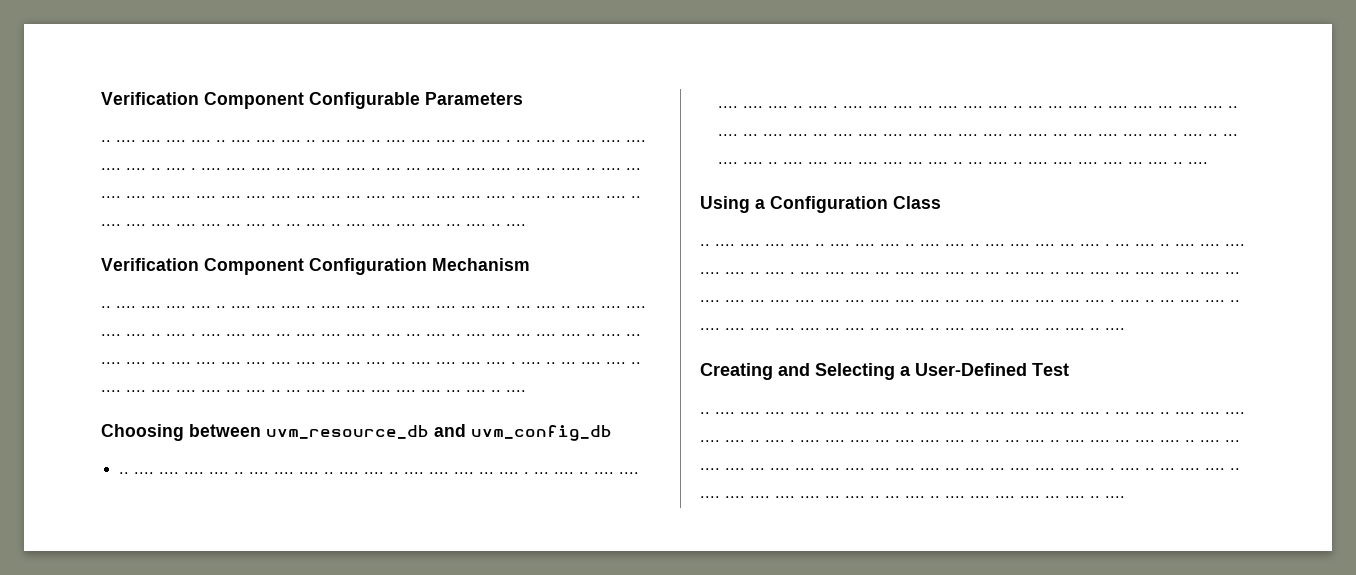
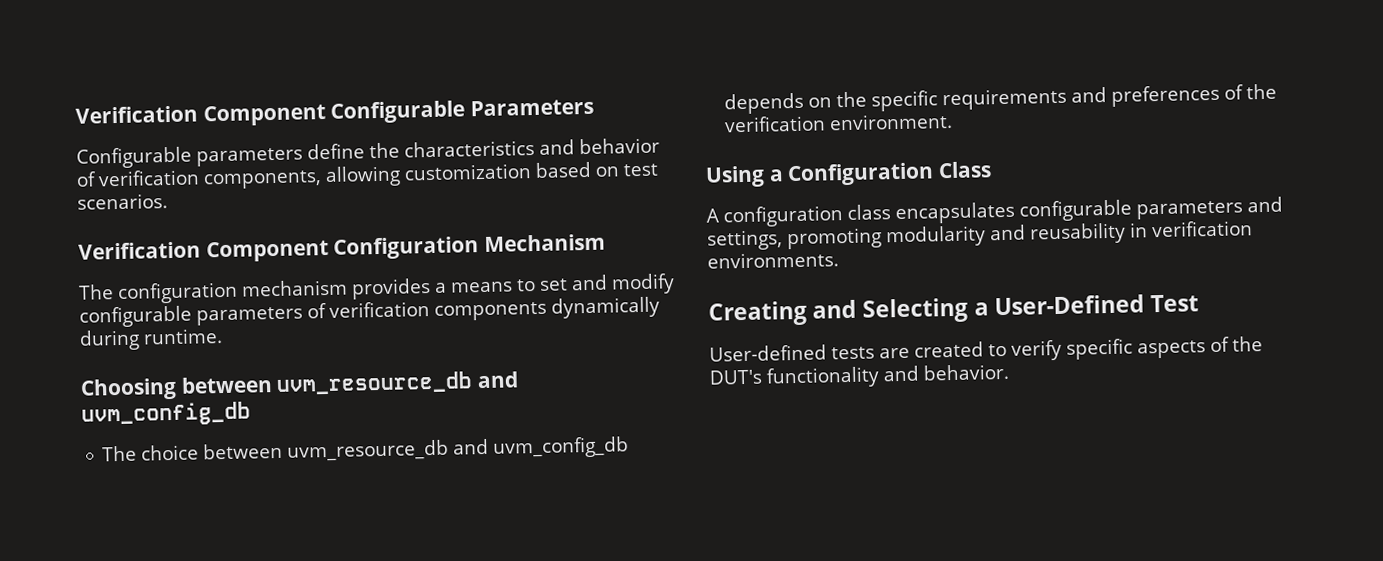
  Verification Component Configurable Parameters
- .. .... .... .... .... .. .... .... .... .. .... .... .. .... .... .... ... .... . ... .... .. .... .... .... .... .... .. .... . .... .... .... ... .... .... .... .. ... ... .... .. .... .... ... .... .... .. .... ... .... .... ... .... .... .... .... .... .... .... ... .... ... .... .... .... .... . .... .. ... .... .... .. .... .... .... .... .... ... .... .. ... .... .. .... .... .... .... ... .... .. ....
+ Configurable parameters define the characteristics and behavior of verification components, allowing customization based on test scenarios.
  Verification Component Configuration Mechanism
- .. .... .... .... .... .. .... .... .... .. .... .... .. .... .... .... ... .... . ... .... .. .... .... .... .... .... .. .... . .... .... .... ... .... .... .... .. ... ... .... .. .... .... ... .... .... .. .... ... .... .... ... .... .... .... .... .... .... .... ... .... ... .... .... .... .... . .... .. ... .... .... .. .... .... .... .... .... ... .... .. ... .... .. .... .... .... .... ... .... .. ....
+ The configuration mechanism provides a means to set and modify configurable parameters of verification components dynamically during runtime.
  Choosing between uvm_resource_db and uvm_config_db
- .. .... .... .... .... .. .... .... .... .. .... .... .. .... .... .... ... .... . ... .... .. .... .... .... .... .... .. .... . .... .... .... ... .... .... .... .. ... ... .... .. .... .... ... .... .... .. .... ... .... .... ... .... .... .... .... .... .... .... ... .... ... .... .... .... .... . .... .. ... .... .... .. .... .... .... .... .... ... .... .. ... .... .. .... .... .... .... ... .... .. ....
+ The choice between uvm_resource_db and uvm_config_db depends on the specific requirements and preferences of the verification environment.
  Using a Configuration Class
- .. .... .... .... .... .. .... .... .... .. .... .... .. .... .... .... ... .... . ... .... .. .... .... .... .... .... .. .... . .... .... .... ... .... .... .... .. ... ... .... .. .... .... ... .... .... .. .... ... .... .... ... .... .... .... .... .... .... .... ... .... ... .... .... .... .... . .... .. ... .... .... .. .... .... .... .... .... ... .... .. ... .... .. .... .... .... .... ... .... .. ....
+ A configuration class encapsulates configurable parameters and settings, promoting modularity and reusability in verification environments.
  Creating and Selecting a User-Defined Test
- .. .... .... .... .... .. .... .... .... .. .... .... .. .... .... .... ... .... . ... .... .. .... .... .... .... .... .. .... . .... .... .... ... .... .... .... .. ... ... .... .. .... .... ... .... .... .. .... ... .... .... ... .... .... .... .... .... .... .... ... .... ... .... .... .... .... . .... .. ... .... .... .. .... .... .... .... .... ... .... .. ... .... .. .... .... .... .... ... .... .. ....
+ User-defined tests are created to verify specific aspects of the DUT's functionality and behavior.

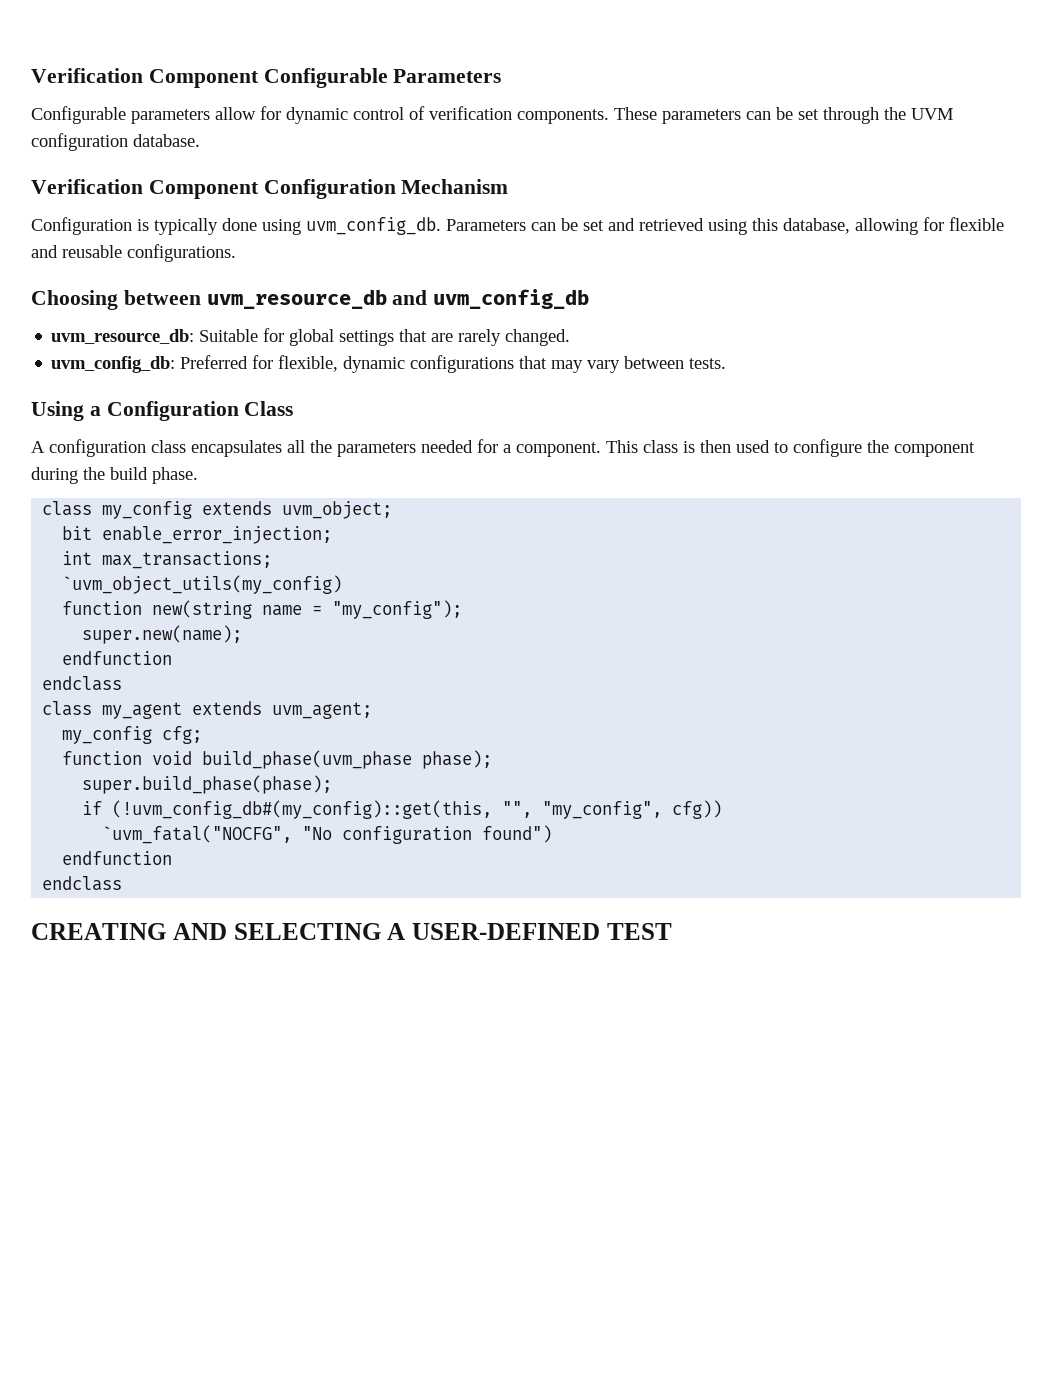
- Configurable parameters define the characteristics and behavior of verification components, allowing customization based on test scenarios.
+ Configurable parameters allow for dynamic control of verification components. These parameters can be set through the UVM configuration database.
  Verification Component Configuration Mechanism
- The configuration mechanism provides a means to set and modify configurable parameters of verification components dynamically during runtime.
+ Configuration is typically done using uvm_config_db. Parameters can be set and retrieved using this database, allowing for flexible and reusable configurations.
- The choice between uvm_resource_db and uvm_config_db depends on the specific requirements and preferences of the verification environment.
+ uvm_resource_db: Suitable for global settings that are rarely changed.
+ uvm_config_db: Preferred for flexible, dynamic configurations that may vary between tests.
- A configuration class encapsulates configurable parameters and settings, promoting modularity and reusability in verification environments.
- Creating and Selecting a User-Defined Test
- User-defined tests are created to verify specific aspects of the DUT's functionality and behavior.
+ A configuration class encapsulates all the parameters needed for a component. This class is then used to configure the component during the build phase.
+ class my_config extends uvm_object;
+ bit enable_error_injection;
+ int max_transactions;
+ `uvm_object_utils(my_config)
+ function new(string name = "my_config");
+ super.new(name);
+ endfunction
+ endclass
+ class my_agent extends uvm_agent;
+ my_config cfg;
+ function void build_phase(uvm_phase phase);
+ super.build_phase(phase);
+ if (!uvm_config_db#(my_config)::get(this, "", "my_config", cfg))
+ `uvm_fatal("NOCFG", "No configuration found")
+ endfunction
+ endclass
+ CREATING AND SELECTING A USER-DEFINED TEST

